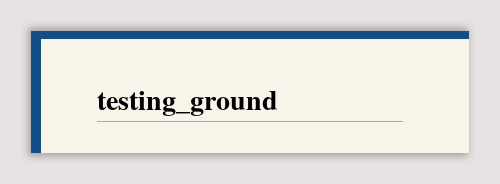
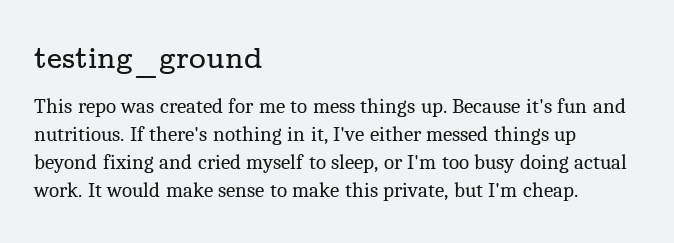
+ This repo was created for me to mess things up. Because it's fun and nutritious. If there's nothing in it, I've either messed things up beyond fixing and cried myself to sleep, or I'm too busy doing actual work. It would make sense to make this private, but I'm cheap.

